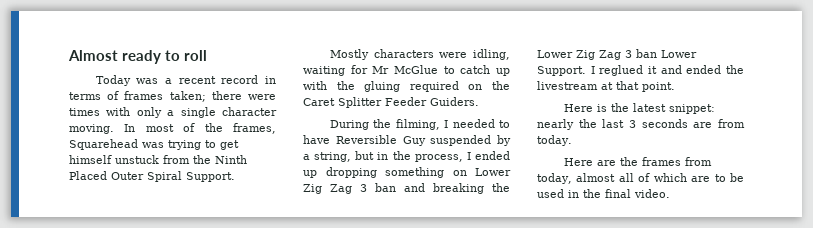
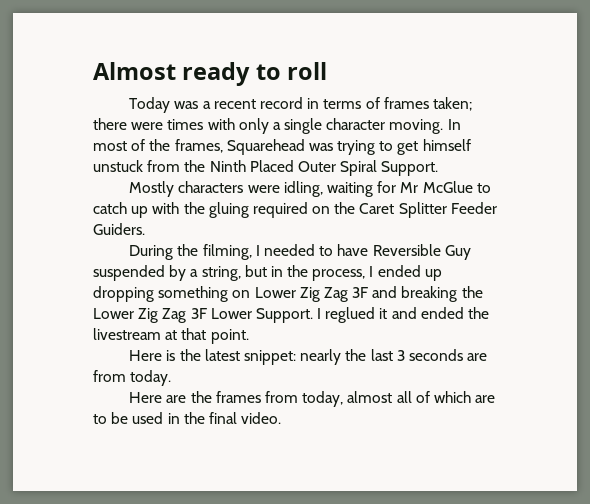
- During the filming, I needed to have Reversible Guy suspended by a string, but in the process, I ended up dropping something on Lower Zig Zag 3 ban and breaking the Lower Zig Zag 3 ban Lower Support.
+ During the filming, I needed to have Reversible Guy suspended by a string, but in the process, I ended up dropping something on Lower Zig Zag 3F and breaking the Lower Zig Zag 3F Lower Support.

